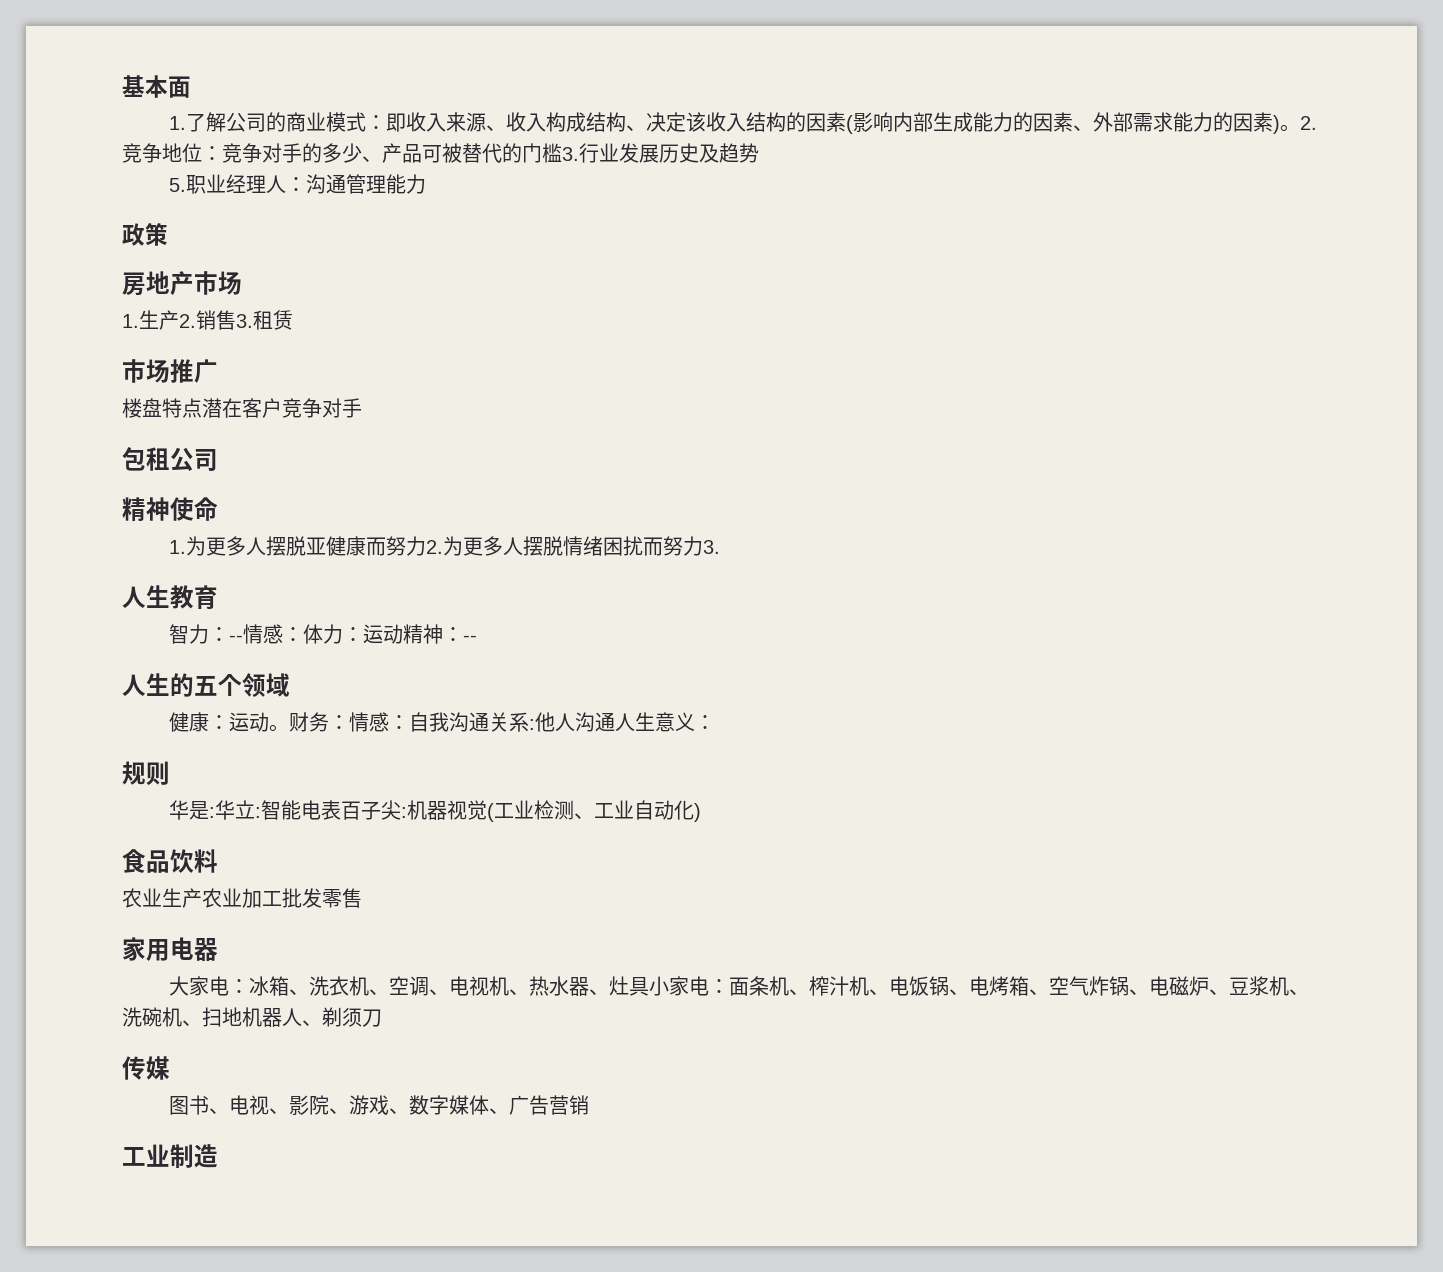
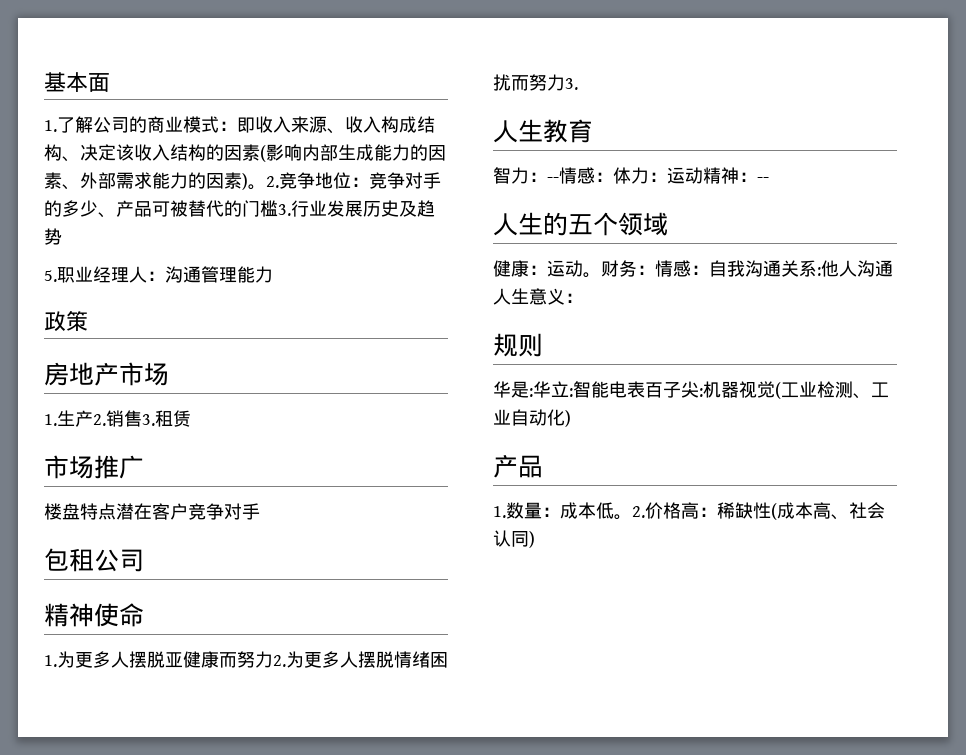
  华是:华立:智能电表百子尖:机器视觉(工业检测、工业自动化)
- 食品饮料
- 农业生产农业加工批发零售
- 家用电器
- 大家电：冰箱、洗衣机、空调、电视机、热水器、灶具小家电：面条机、榨汁机、电饭锅、电烤箱、空气炸锅、电磁炉、豆浆机、洗碗机、扫地机器人、剃须刀
- 传媒
- 图书、电视、影院、游戏、数字媒体、广告营销
- 工业制造
+ 产品
+ 1.数量：成本低。2.价格高：稀缺性(成本高、社会认同)

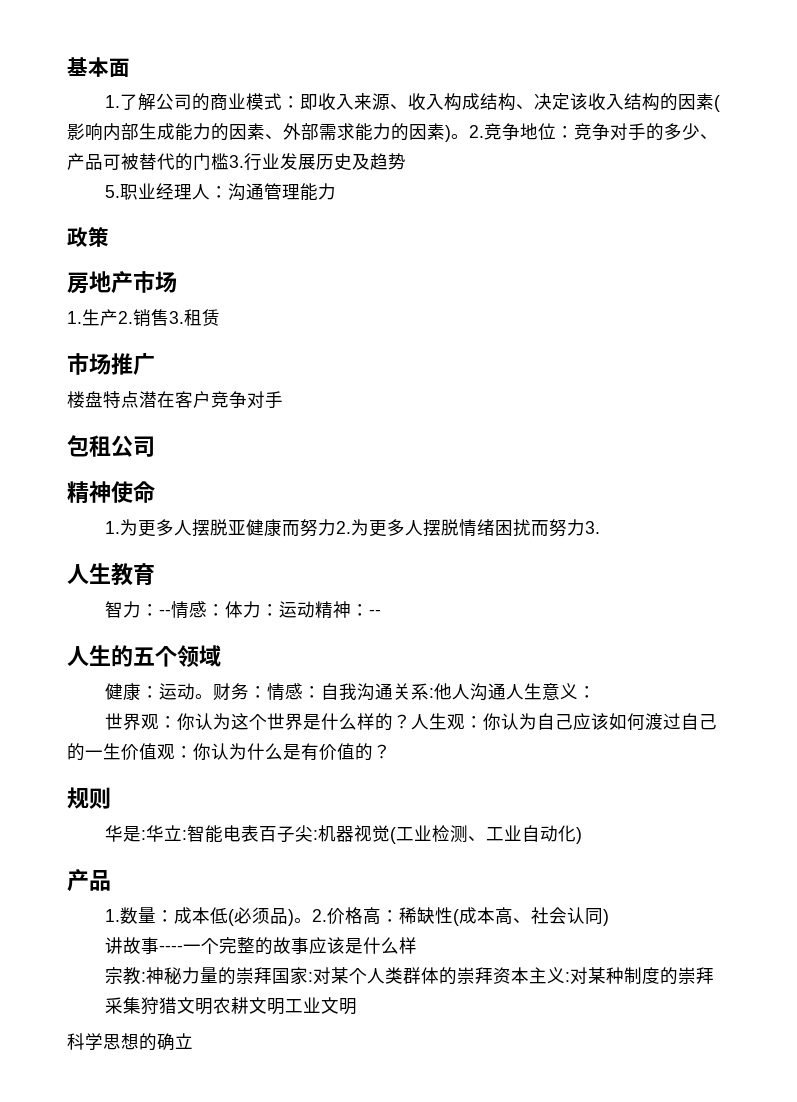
+ 世界观：你认为这个世界是什么样的？人生观：你认为自己应该如何渡过自己的一生价值观：你认为什么是有价值的？
- 1.数量：成本低。
+ 1.数量：成本低(必须品)。
+ 讲故事----一个完整的故事应该是什么样
+ 宗教:神秘力量的崇拜国家:对某个人类群体的崇拜资本主义:对某种制度的崇拜
+ 采集狩猎文明农耕文明工业文明
+ 科学思想的确立

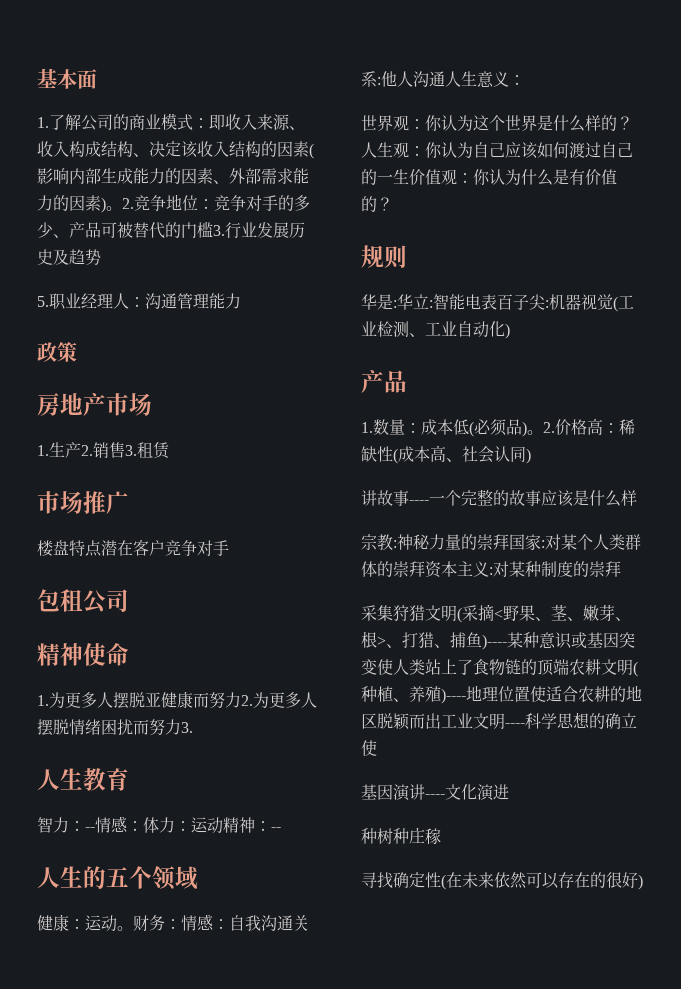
- 采集狩猎文明农耕文明工业文明
- 科学思想的确立
+ 采集狩猎文明(采摘<野果、茎、嫩芽、根>、打猎、捕鱼)----某种意识或基因突变使人类站上了食物链的顶端农耕文明(种植、养殖)----地理位置使适合农耕的地区脱颖而出工业文明----科学思想的确立使
+ 基因演讲----文化演进
+ 种树种庄稼
+ 寻找确定性(在未来依然可以存在的很好)

